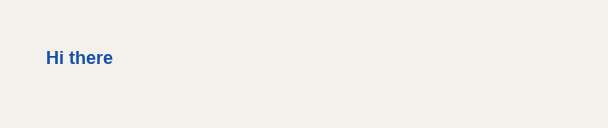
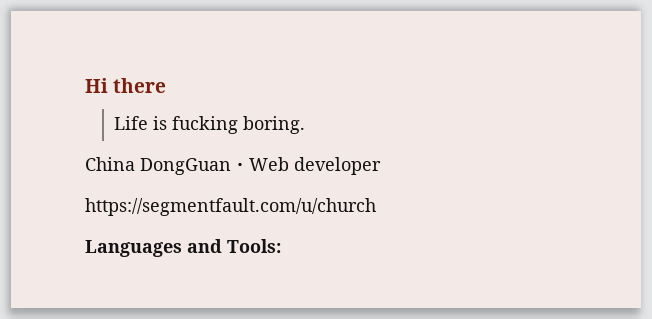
+ Life is fucking boring.
+ China DongGuan・Web developer
+ https://segmentfault.com/u/church
+ Languages and Tools:

